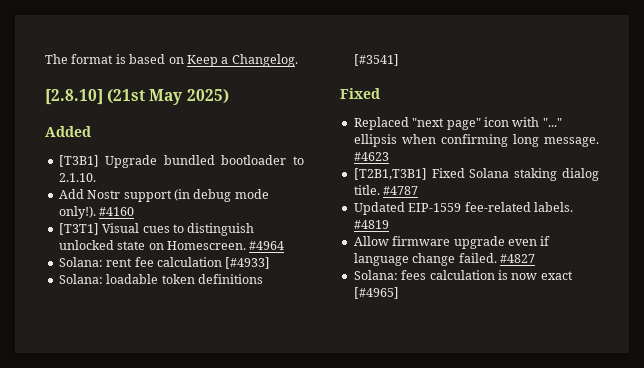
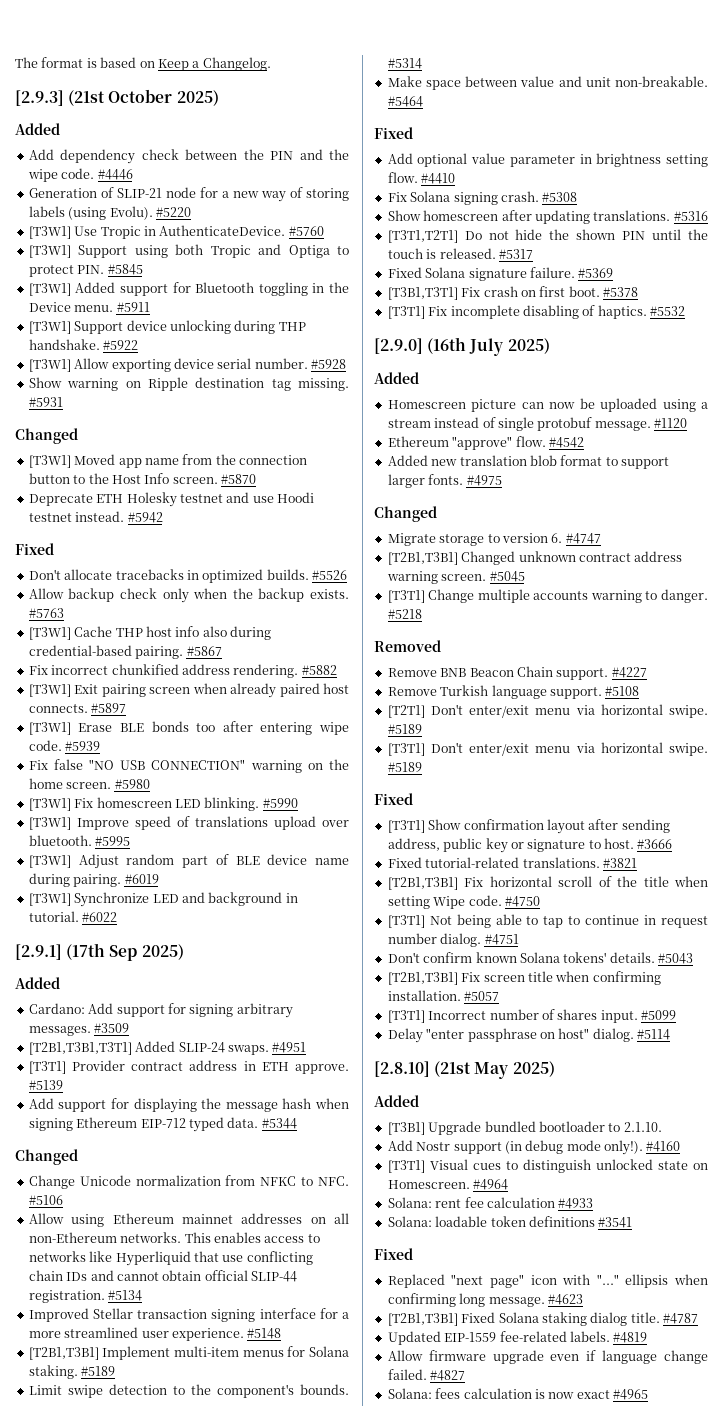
+ [2.9.3] (21st October 2025)
+ Added
+ Add dependency check between the PIN and the wipe code. #4446
+ Generation of SLIP-21 node for a new way of storing labels (using Evolu). #5220
+ [T3W1] Use Tropic in AuthenticateDevice. #5760
+ [T3W1] Support using both Tropic and Optiga to protect PIN. #5845
+ [T3W1] Added support for Bluetooth toggling in the Device menu. #5911
+ [T3W1] Support device unlocking during THP handshake. #5922
+ [T3W1] Allow exporting device serial number. #5928
+ Show warning on Ripple destination tag missing. #5931
+ Changed
+ [T3W1] Moved app name from the connection button to the Host Info screen. #5870
+ Deprecate ETH Holesky testnet and use Hoodi testnet instead. #5942
+ Fixed
+ Don't allocate tracebacks in optimized builds. #5526
+ Allow backup check only when the backup exists. #5763
+ [T3W1] Cache THP host info also during credential-based pairing. #5867
+ Fix incorrect chunkified address rendering. #5882
+ [T3W1] Exit pairing screen when already paired host connects. #5897
+ [T3W1] Erase BLE bonds too after entering wipe code. #5939
+ Fix false "NO USB CONNECTION" warning on the home screen. #5980
+ [T3W1] Fix homescreen LED blinking. #5990
+ [T3W1] Improve speed of translations upload over bluetooth. #5995
+ [T3W1] Adjust random part of BLE device name during pairing. #6019
+ [T3W1] Synchronize LED and background in tutorial. #6022
+ [2.9.1] (17th Sep 2025)
+ Added
+ Cardano: Add support for signing arbitrary messages. #3509
+ [T2B1,T3B1,T3T1] Added SLIP-24 swaps. #4951
+ [T3T1] Provider contract address in ETH approve. #5139
+ Add support for displaying the message hash when signing Ethereum EIP-712 typed data. #5344
+ Changed
+ Change Unicode normalization from NFKC to NFC. #5106
+ Allow using Ethereum mainnet addresses on all non-Ethereum networks. This enables access to networks like Hyperliquid that use conflicting chain IDs and cannot obtain official SLIP-44 registration. #5134
+ Improved Stellar transaction signing interface for a more streamlined user experience. #5148
+ [T2B1,T3B1] Implement multi-item menus for Solana staking. #5189
+ Limit swipe detection to the component's bounds. #5314
+ Make space between value and unit non-breakable. #5464
+ Fixed
+ Add optional value parameter in brightness setting flow. #4410
+ Fix Solana signing crash. #5308
+ Show homescreen after updating translations. #5316
+ [T3T1,T2T1] Do not hide the shown PIN until the touch is released. #5317
+ Fixed Solana signature failure. #5369
+ [T3B1,T3T1] Fix crash on first boot. #5378
+ [T3T1] Fix incomplete disabling of haptics. #5532
+ [2.9.0] (16th July 2025)
+ Added
+ Homescreen picture can now be uploaded using a stream instead of single protobuf message. #1120
+ Ethereum "approve" flow. #4542
+ Added new translation blob format to support larger fonts. #4975
+ Changed
+ Migrate storage to version 6. #4747
+ [T2B1,T3B1] Changed unknown contract address warning screen. #5045
+ [T3T1] Change multiple accounts warning to danger. #5218
+ Removed
+ Remove BNB Beacon Chain support. #4227
+ Remove Turkish language support. #5108
+ [T2T1] Don't enter/exit menu via horizontal swipe. #5189
+ [T3T1] Don't enter/exit menu via horizontal swipe. #5189
+ Fixed
+ [T3T1] Show confirmation layout after sending address, public key or signature to host. #3666
+ Fixed tutorial-related translations. #3821
+ [T2B1,T3B1] Fix horizontal scroll of the title when setting Wipe code. #4750
+ [T3T1] Not being able to tap to continue in request number dialog. #4751
+ Don't confirm known Solana tokens' details. #5043
+ [T2B1,T3B1] Fix screen title when confirming installation. #5057
+ [T3T1] Incorrect number of shares input. #5099
+ Delay "enter passphrase on host" dialog. #5114
- Solana: rent fee calculation [#4933]
+ Solana: rent fee calculation #4933
- Solana: loadable token definitions [#3541]
+ Solana: loadable token definitions #3541
- Solana: fees calculation is now exact [#4965]
+ Solana: fees calculation is now exact #4965

